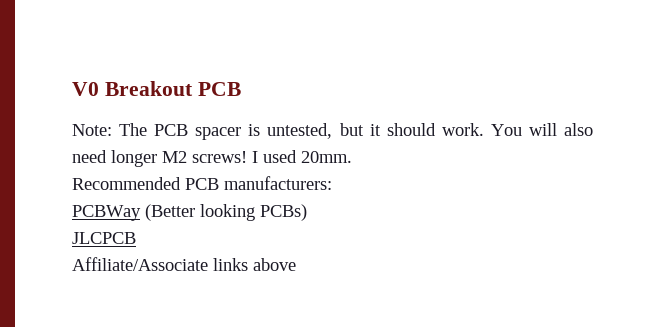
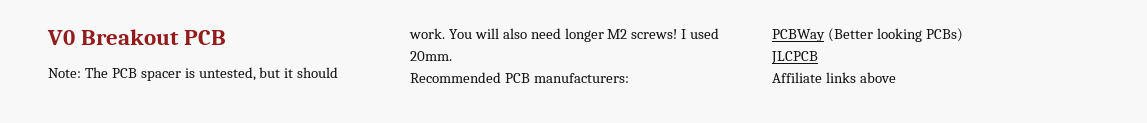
- Affiliate/Associate links above
+ Affiliate links above

